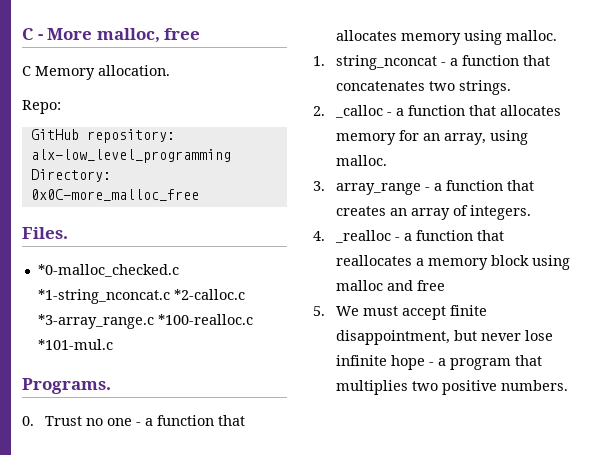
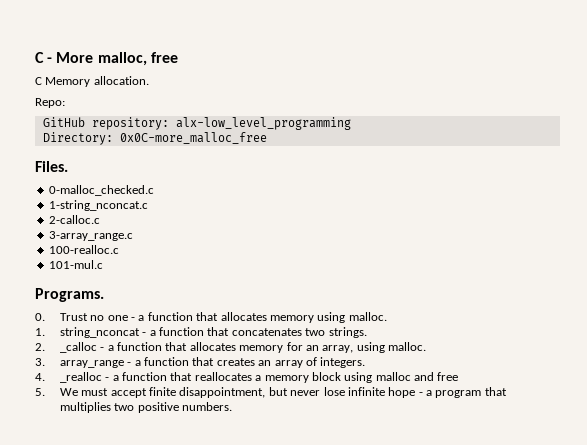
- *0-malloc_checked.c *1-string_nconcat.c *2-calloc.c *3-array_range.c *100-realloc.c *101-mul.c
+ 0-malloc_checked.c
+ 1-string_nconcat.c
+ 2-calloc.c
+ 3-array_range.c
+ 100-realloc.c
+ 101-mul.c

